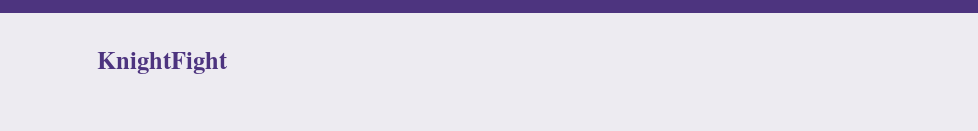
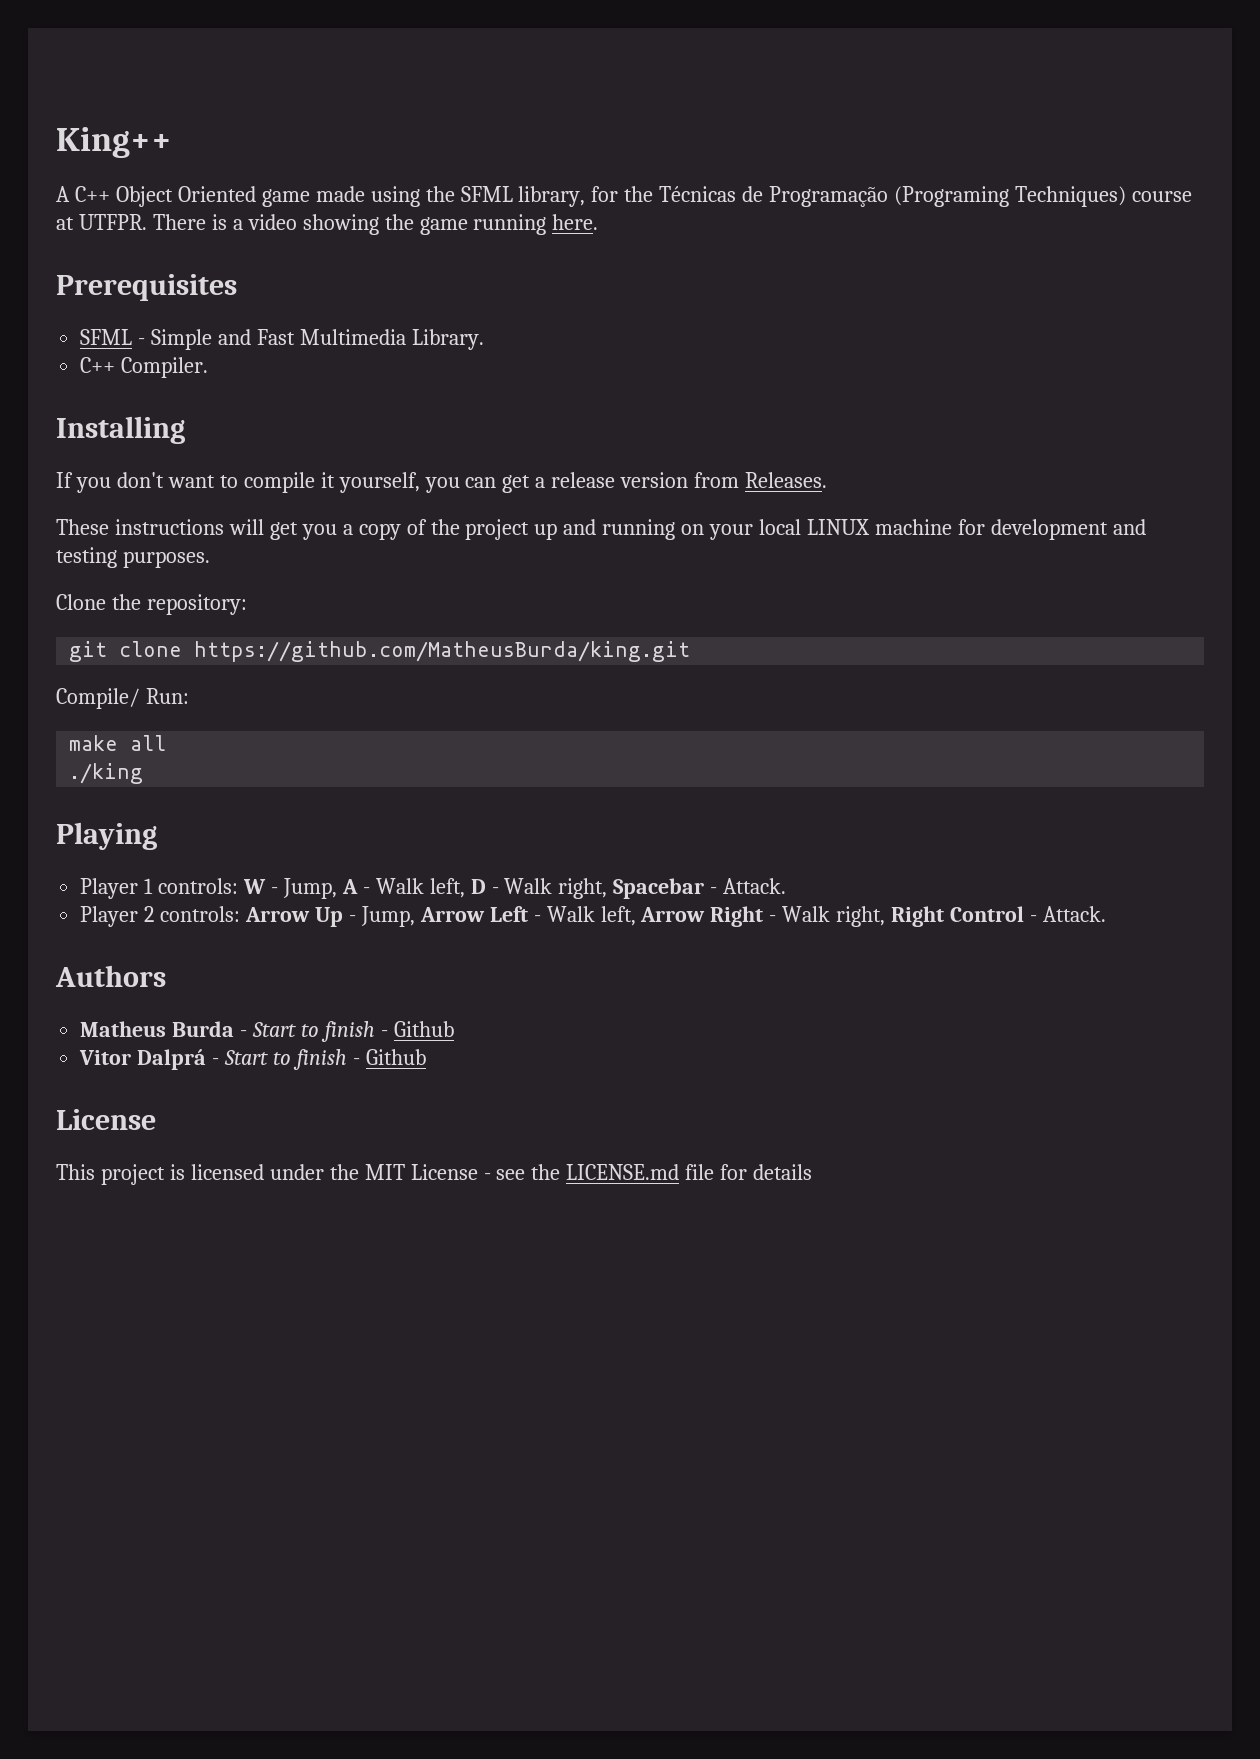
- KnightFight
+ King++
+ A C++ Object Oriented game made using the SFML library, for the Técnicas de Programação (Programing Techniques) course at UTFPR. There is a video showing the game running here.
+ Prerequisites
+ SFML - Simple and Fast Multimedia Library.
+ C++ Compiler.
+ Installing
+ If you don't want to compile it yourself, you can get a release version from Releases.
+ These instructions will get you a copy of the project up and running on your local LINUX machine for development and testing purposes.
+ Clone the repository:
+ git clone https://github.com/MatheusBurda/king.git
+ Compile/ Run:
+ make all
+ ./king
+ Playing
+ Player 1 controls: W - Jump, A - Walk left, D - Walk right, Spacebar - Attack.
+ Player 2 controls: Arrow Up - Jump, Arrow Left - Walk left, Arrow Right - Walk right, Right Control - Attack.
+ Authors
+ Matheus Burda - Start to finish - Github
+ Vitor Dalprá - Start to finish - Github
+ License
+ This project is licensed under the MIT License - see the LICENSE.md file for details

